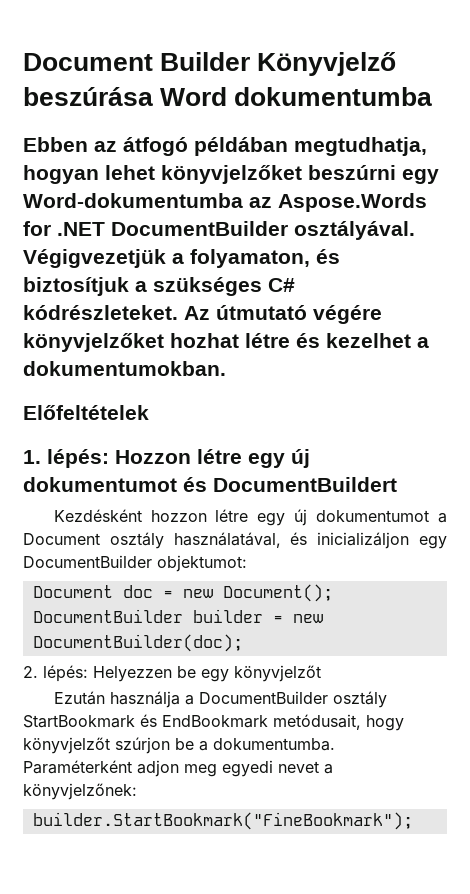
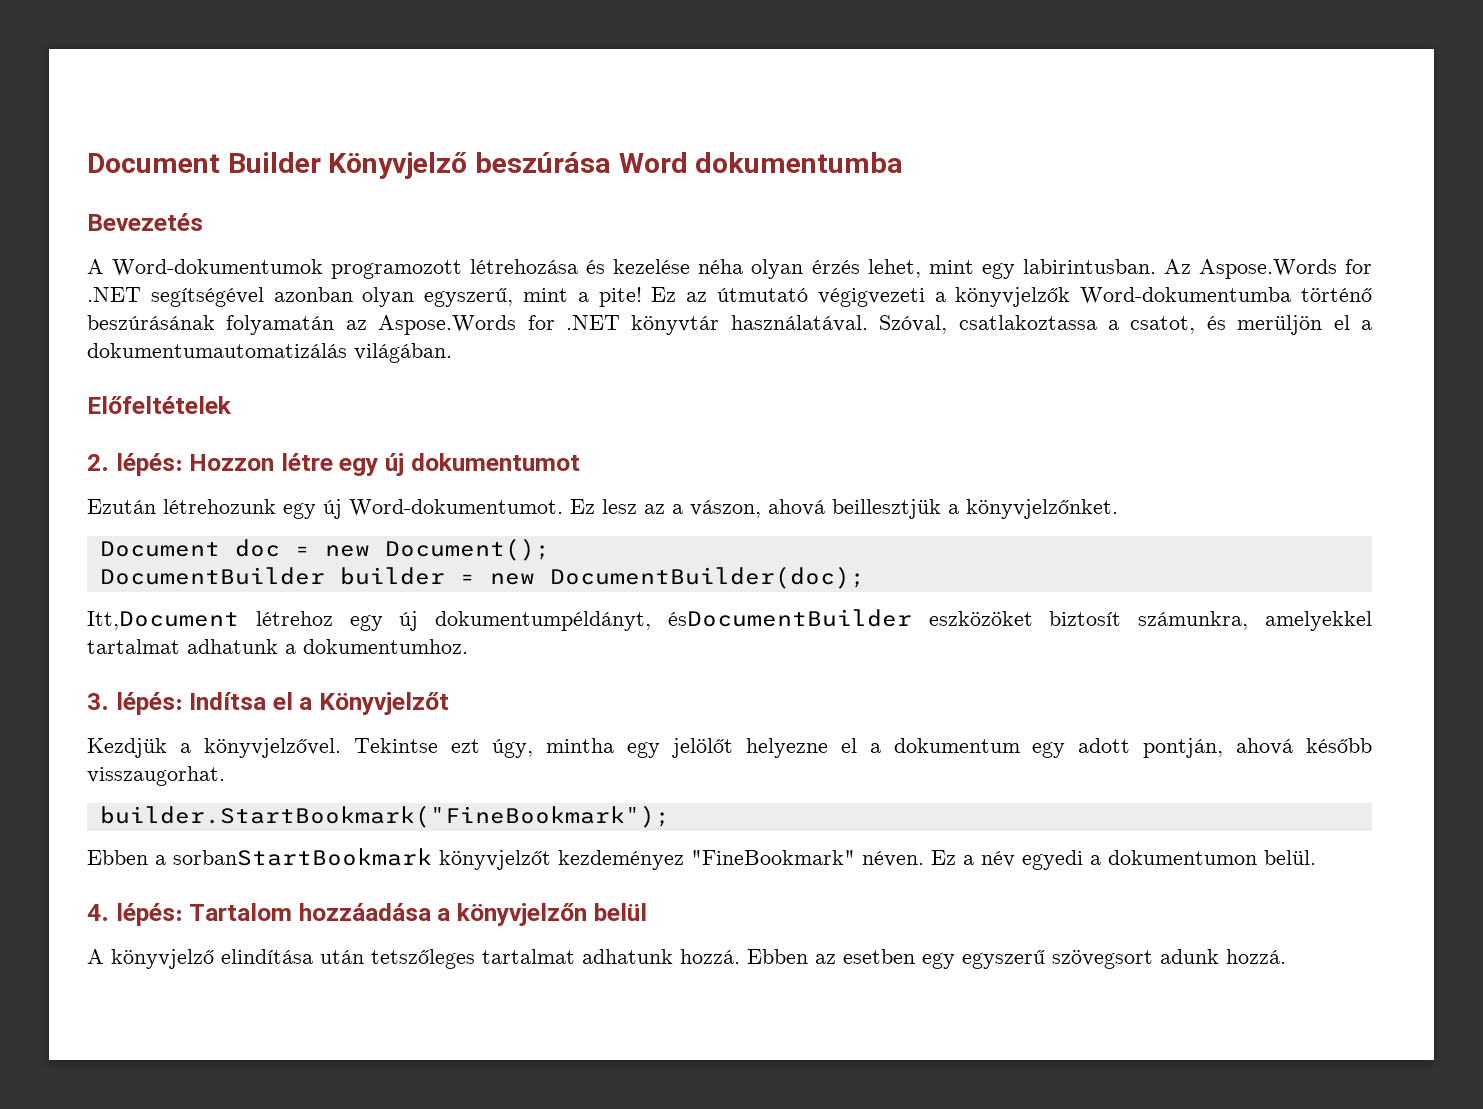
- Ebben az átfogó példában megtudhatja, hogyan lehet könyvjelzőket beszúrni egy Word-dokumentumba az Aspose.Words for .NET DocumentBuilder osztályával. Végigvezetjük a folyamaton, és biztosítjuk a szükséges C# kódrészleteket. Az útmutató végére könyvjelzőket hozhat létre és kezelhet a dokumentumokban.
+ Bevezetés
+ A Word-dokumentumok programozott létrehozása és kezelése néha olyan érzés lehet, mint egy labirintusban. Az Aspose.Words for .NET segítségével azonban olyan egyszerű, mint a pite! Ez az útmutató végigvezeti a könyvjelzők Word-dokumentumba történő beszúrásának folyamatán az Aspose.Words for .NET könyvtár használatával. Szóval, csatlakoztassa a csatot, és merüljön el a dokumentumautomatizálás világában.
- 1. lépés: Hozzon létre egy új dokumentumot és DocumentBuildert
- Kezdésként hozzon létre egy új dokumentumot a Document osztály használatával, és inicializáljon egy DocumentBuilder objektumot:
+ 2. lépés: Hozzon létre egy új dokumentumot
+ Ezután létrehozunk egy új Word-dokumentumot. Ez lesz az a vászon, ahová beillesztjük a könyvjelzőnket.
- 2. lépés: Helyezzen be egy könyvjelzőt
- Ezután használja a DocumentBuilder osztály StartBookmark és EndBookmark metódusait, hogy könyvjelzőt szúrjon be a dokumentumba. Paraméterként adjon meg egyedi nevet a könyvjelzőnek:
+ Itt,Document létrehoz egy új dokumentumpéldányt, ésDocumentBuilder eszközöket biztosít számunkra, amelyekkel tartalmat adhatunk a dokumentumhoz.
+ 3. lépés: Indítsa el a Könyvjelzőt
+ Kezdjük a könyvjelzővel. Tekintse ezt úgy, mintha egy jelölőt helyezne el a dokumentum egy adott pontján, ahová később visszaugorhat.
  builder.StartBookmark("FineBookmark");
+ Ebben a sorbanStartBookmark könyvjelzőt kezdeményez "FineBookmark" néven. Ez a név egyedi a dokumentumon belül.
+ 4. lépés: Tartalom hozzáadása a könyvjelzőn belül
+ A könyvjelző elindítása után tetszőleges tartalmat adhatunk hozzá. Ebben az esetben egy egyszerű szövegsort adunk hozzá.

